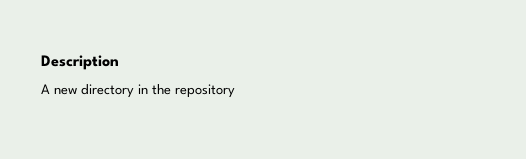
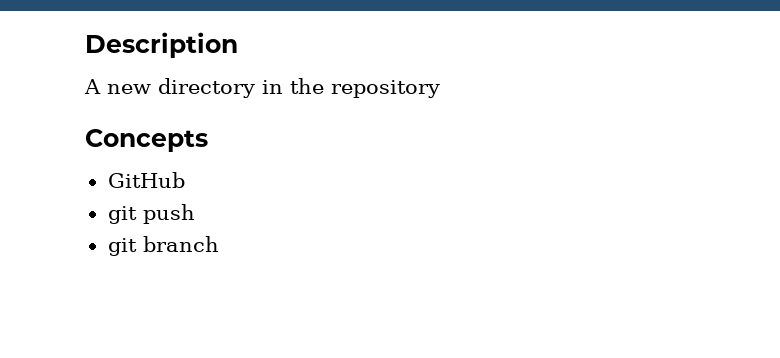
+ Concepts
+ GitHub
+ git push
+ git branch

